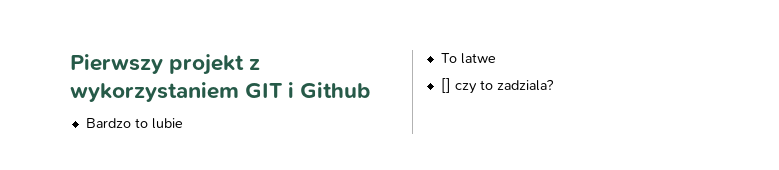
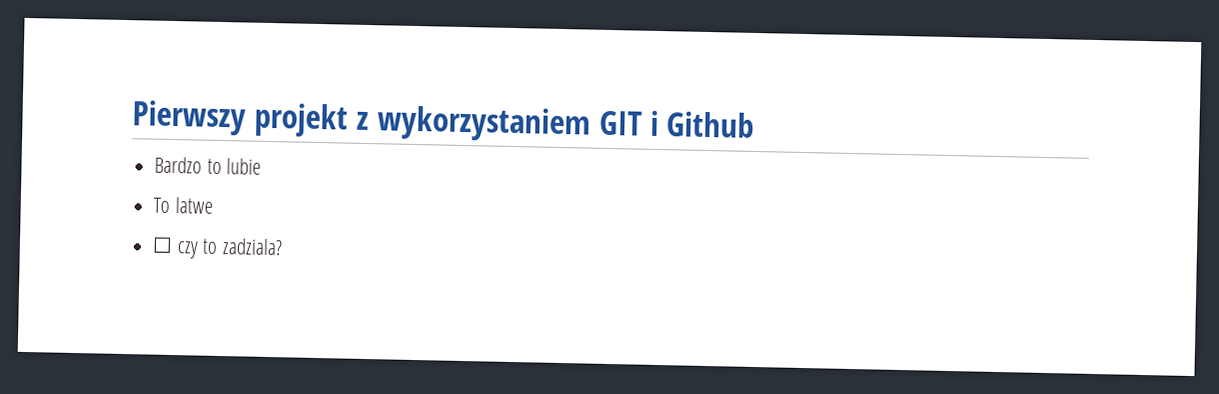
- [] czy to zadziala?
+ ☐ czy to zadziala?

